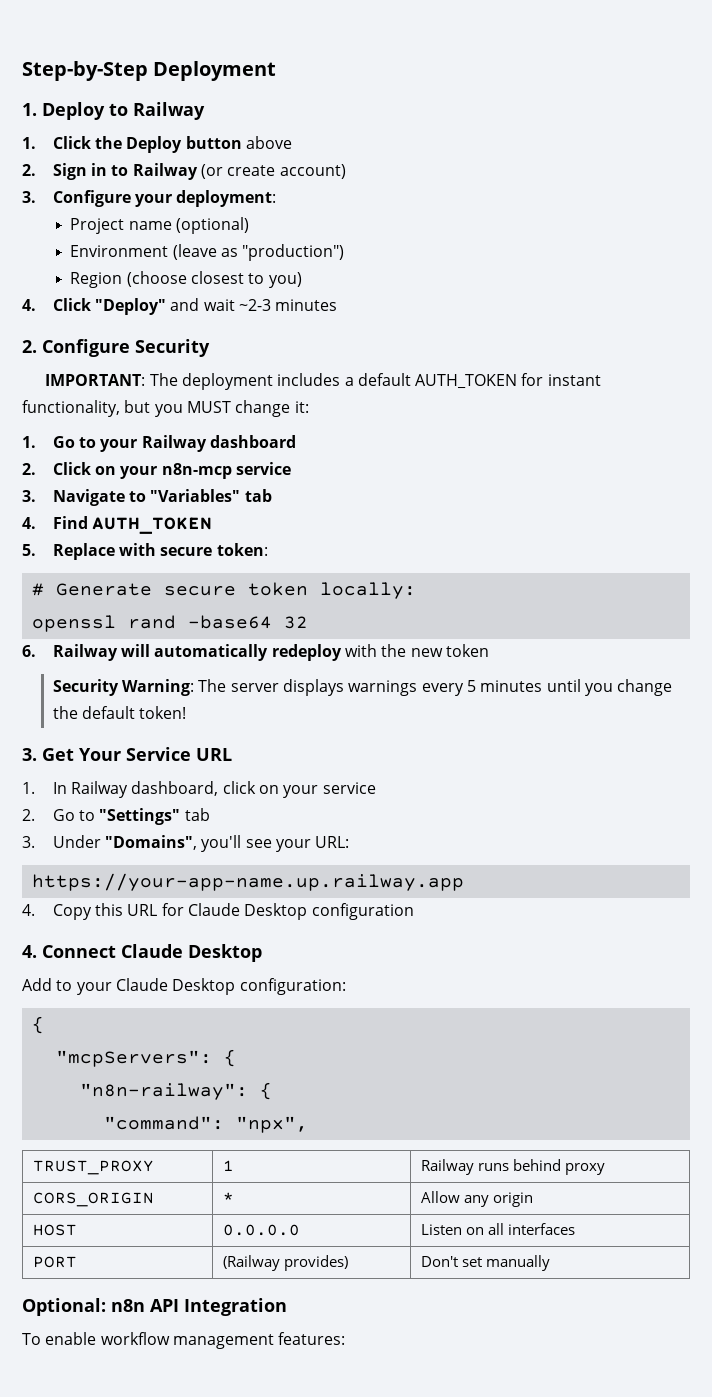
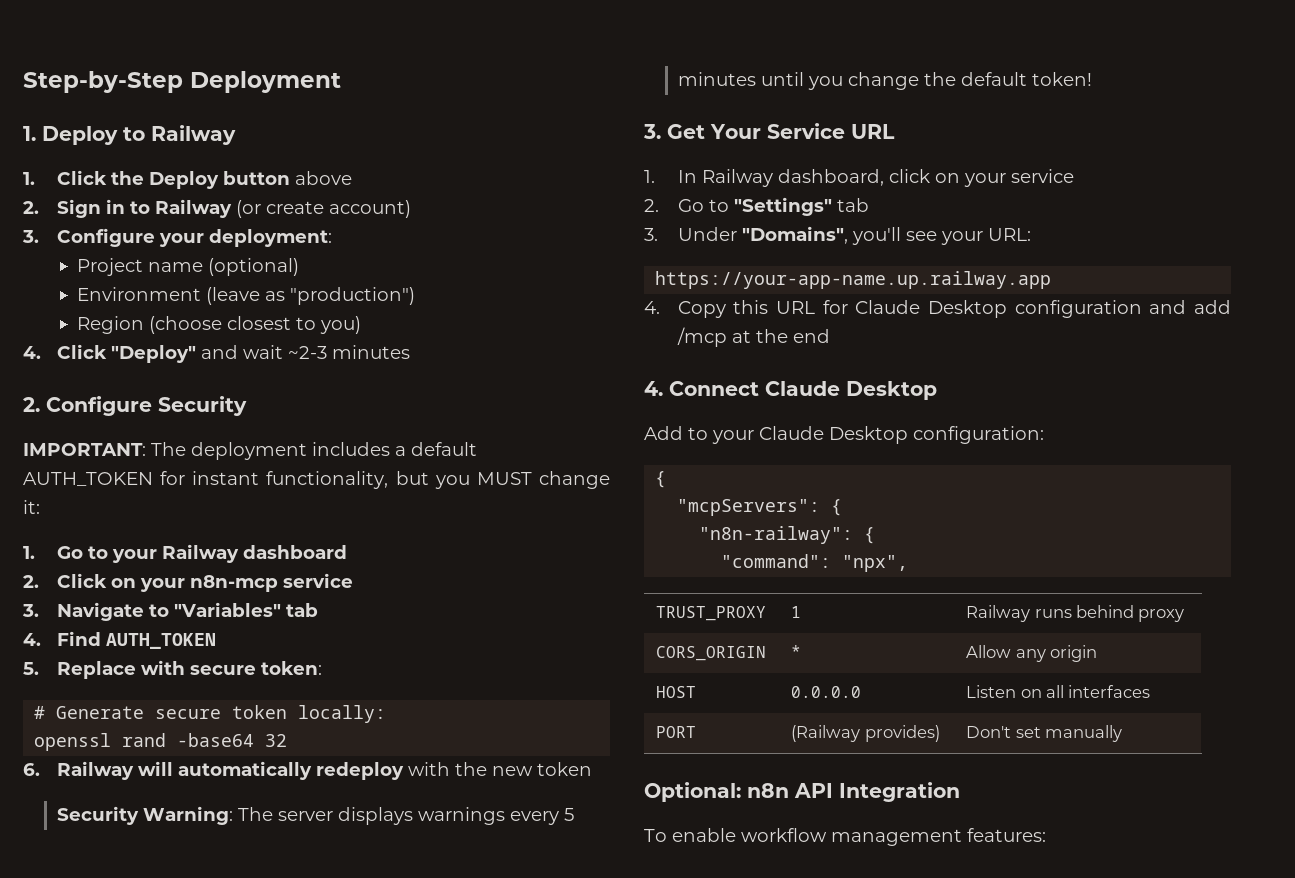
- 4. Copy this URL for Claude Desktop configuration
+ 4. Copy this URL for Claude Desktop configuration and add /mcp at the end

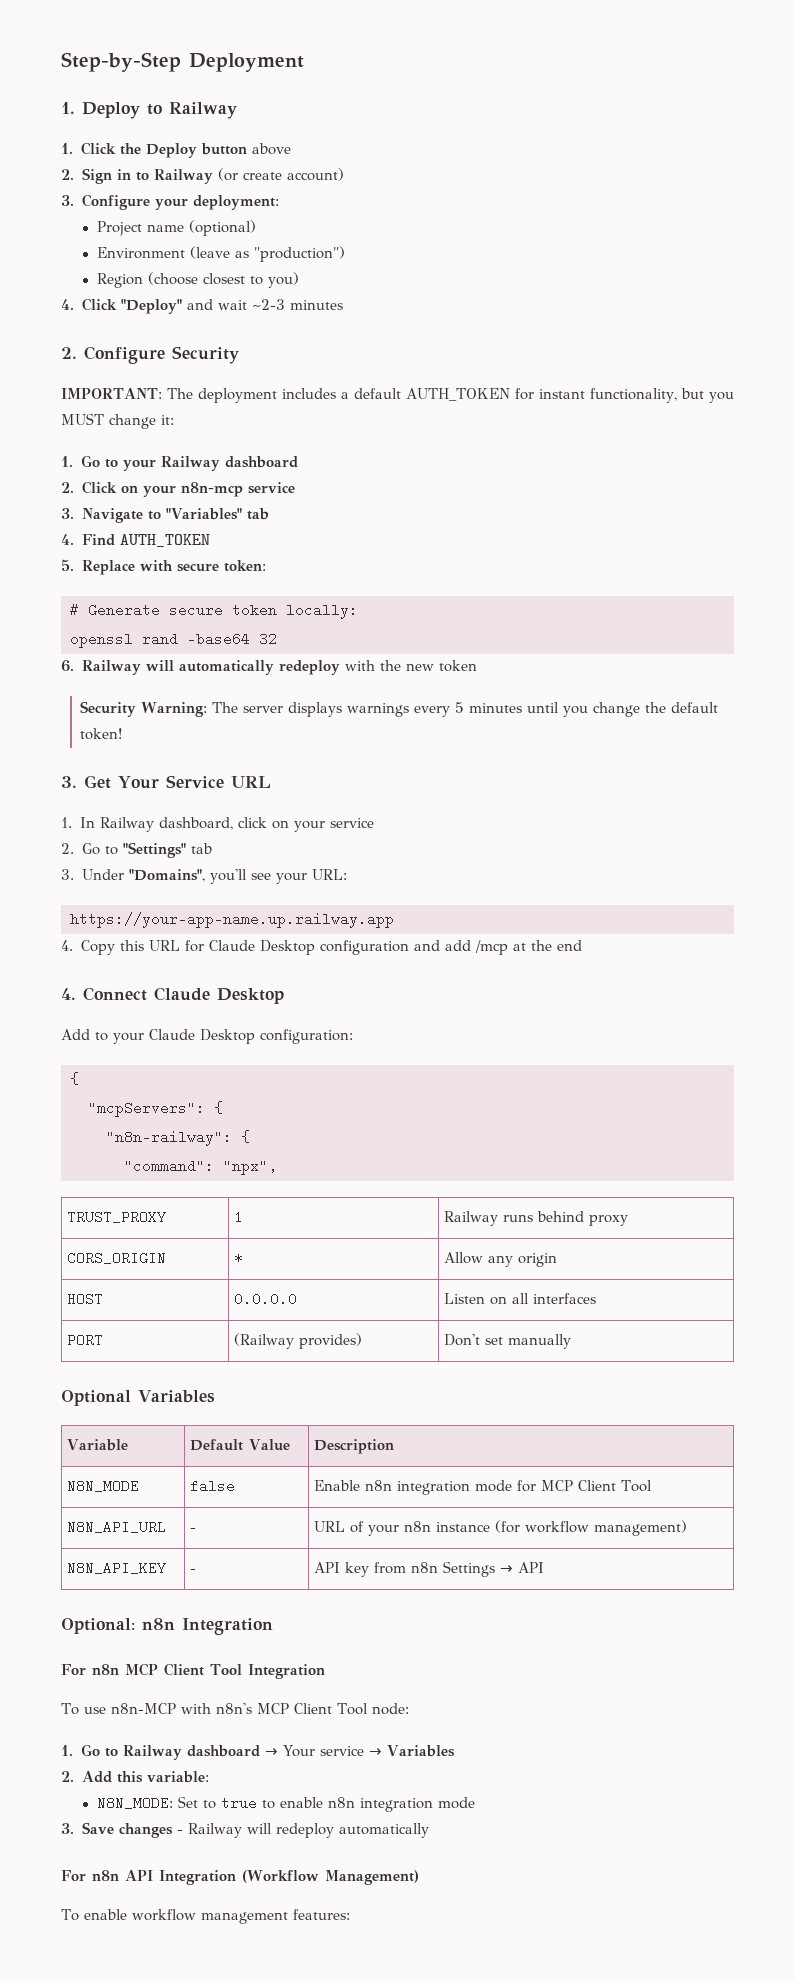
- Optional: n8n API Integration
+ Optional Variables
+ Variable | Default Value | Description
+ N8N_MODE | false | Enable n8n integration mode for MCP Client Tool
+ N8N_API_URL | - | URL of your n8n instance (for workflow management)
+ N8N_API_KEY | - | API key from n8n Settings → API
+ Optional: n8n Integration
+ For n8n MCP Client Tool Integration
+ To use n8n-MCP with n8n's MCP Client Tool node:
+ 1. Go to Railway dashboard → Your service → Variables
+ 2. Add this variable:
+ N8N_MODE: Set to true to enable n8n integration mode
+ 3. Save changes - Railway will redeploy automatically
+ For n8n API Integration (Workflow Management)

